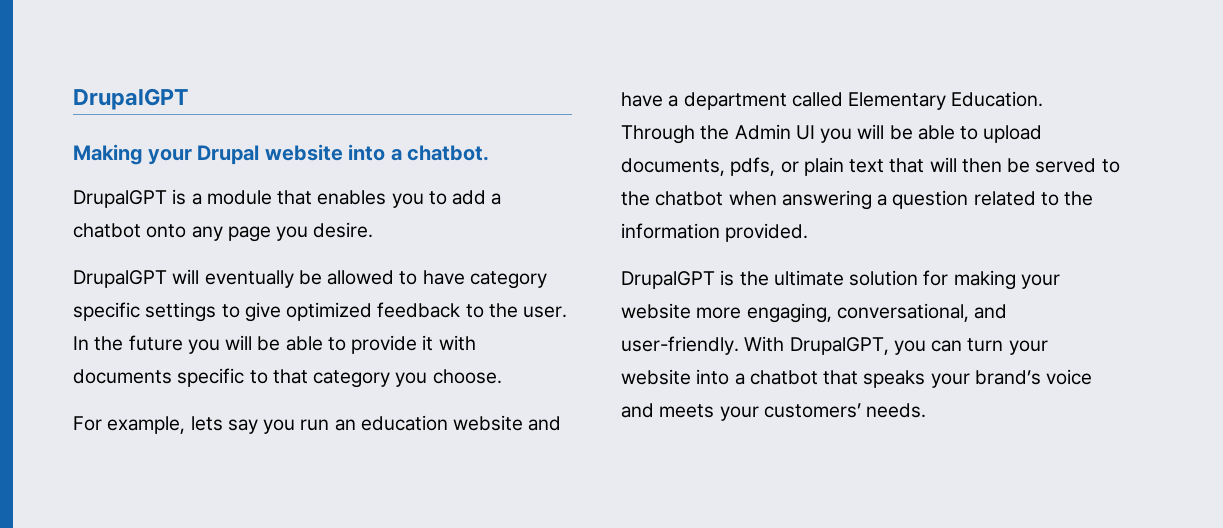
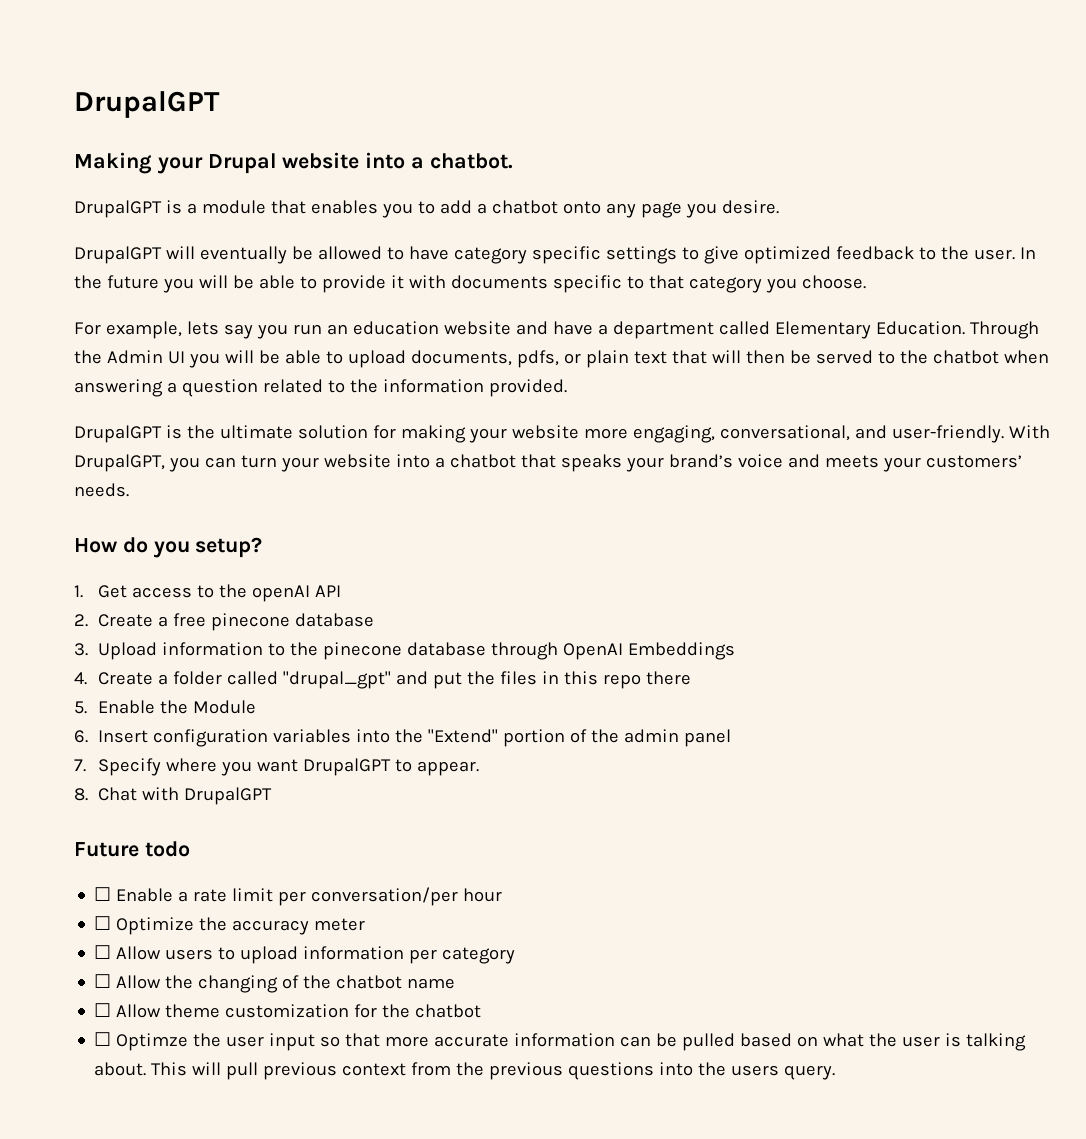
+ How do you setup?
+ 1. Get access to the openAI API
+ 2. Create a free pinecone database
+ 3. Upload information to the pinecone database through OpenAI Embeddings
+ 4. Create a folder called "drupal_gpt" and put the files in this repo there
+ 5. Enable the Module
+ 6. Insert configuration variables into the "Extend" portion of the admin panel
+ 7. Specify where you want DrupalGPT to appear.
+ 8. Chat with DrupalGPT
+ Future todo
+ ☐ Enable a rate limit per conversation/per hour
+ ☐ Optimize the accuracy meter
+ ☐ Allow users to upload information per category
+ ☐ Allow the changing of the chatbot name
+ ☐ Allow theme customization for the chatbot
+ ☐ Optimze the user input so that more accurate information can be pulled based on what the user is talking about. This will pull previous context from the previous questions into the users query.

